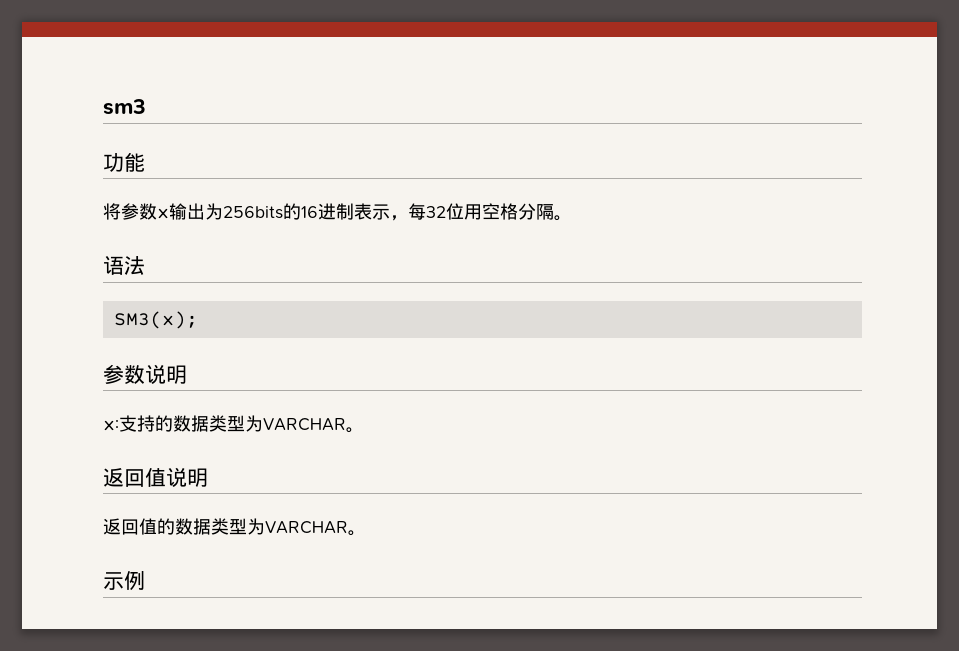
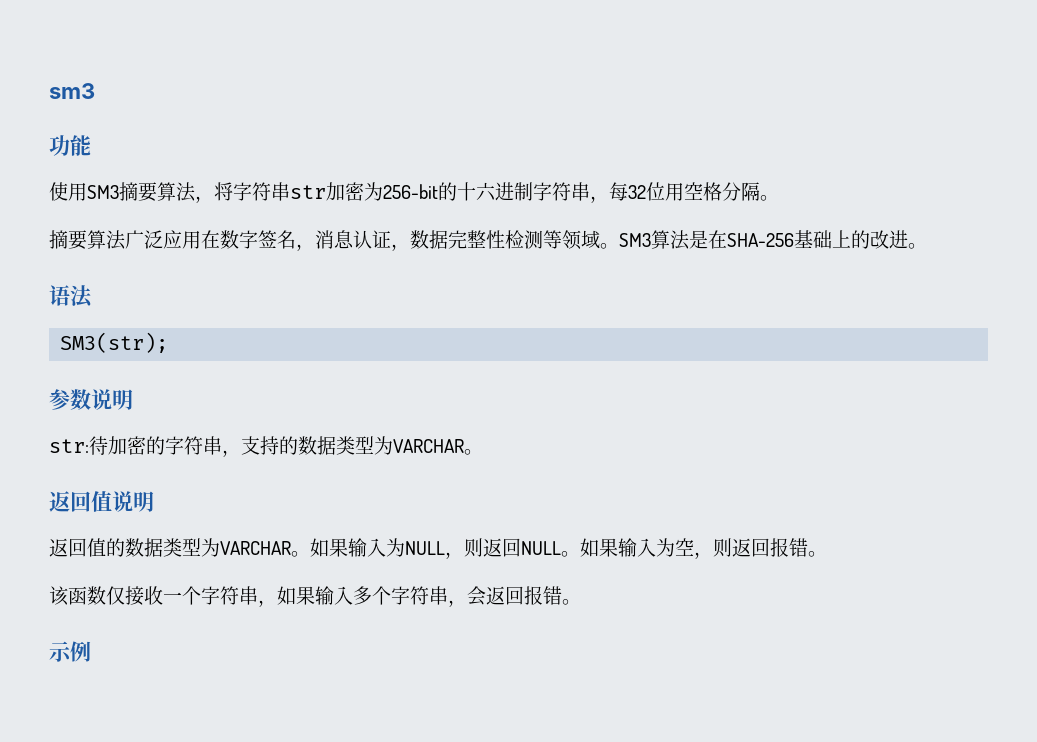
- 将参数x输出为256bits的16进制表示，每32位用空格分隔。
+ 使用SM3摘要算法，将字符串str加密为256-bit的十六进制字符串，每32位用空格分隔。
+ 摘要算法广泛应用在数字签名，消息认证，数据完整性检测等领域。SM3算法是在SHA-256基础上的改进。
- SM3(x);
+ SM3(str);
- x:支持的数据类型为VARCHAR。
+ str:待加密的字符串，支持的数据类型为VARCHAR。
+ 如果输入为NULL，则返回NULL。如果输入为空，则返回报错。
+ 该函数仅接收一个字符串，如果输入多个字符串，会返回报错。

